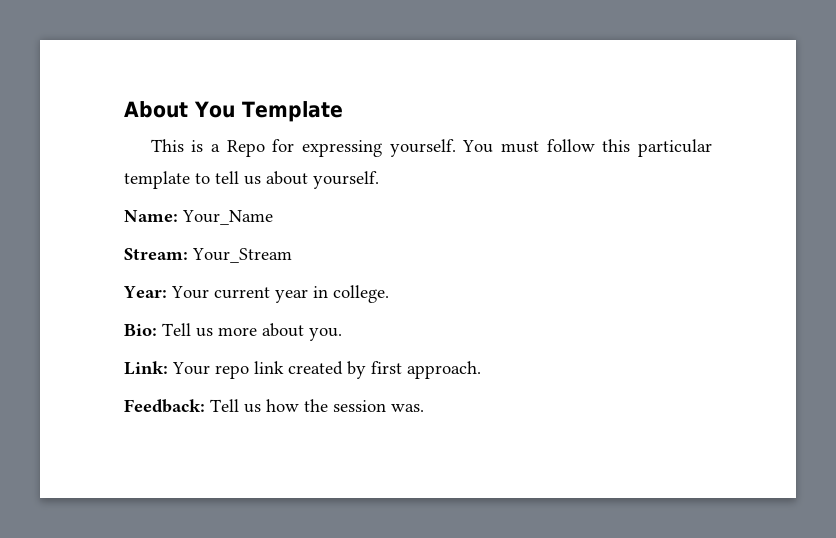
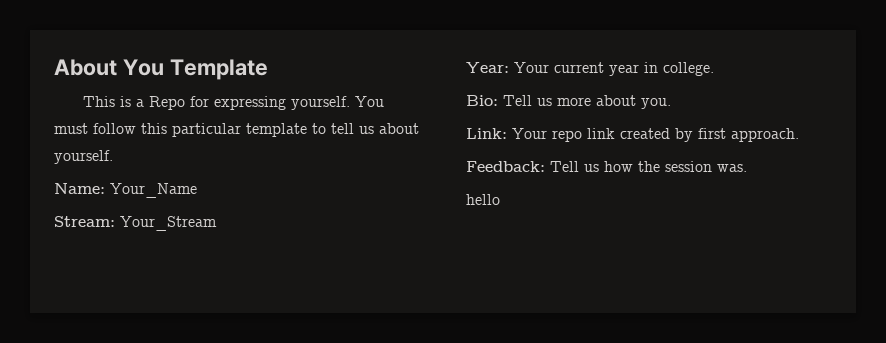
+ hello

